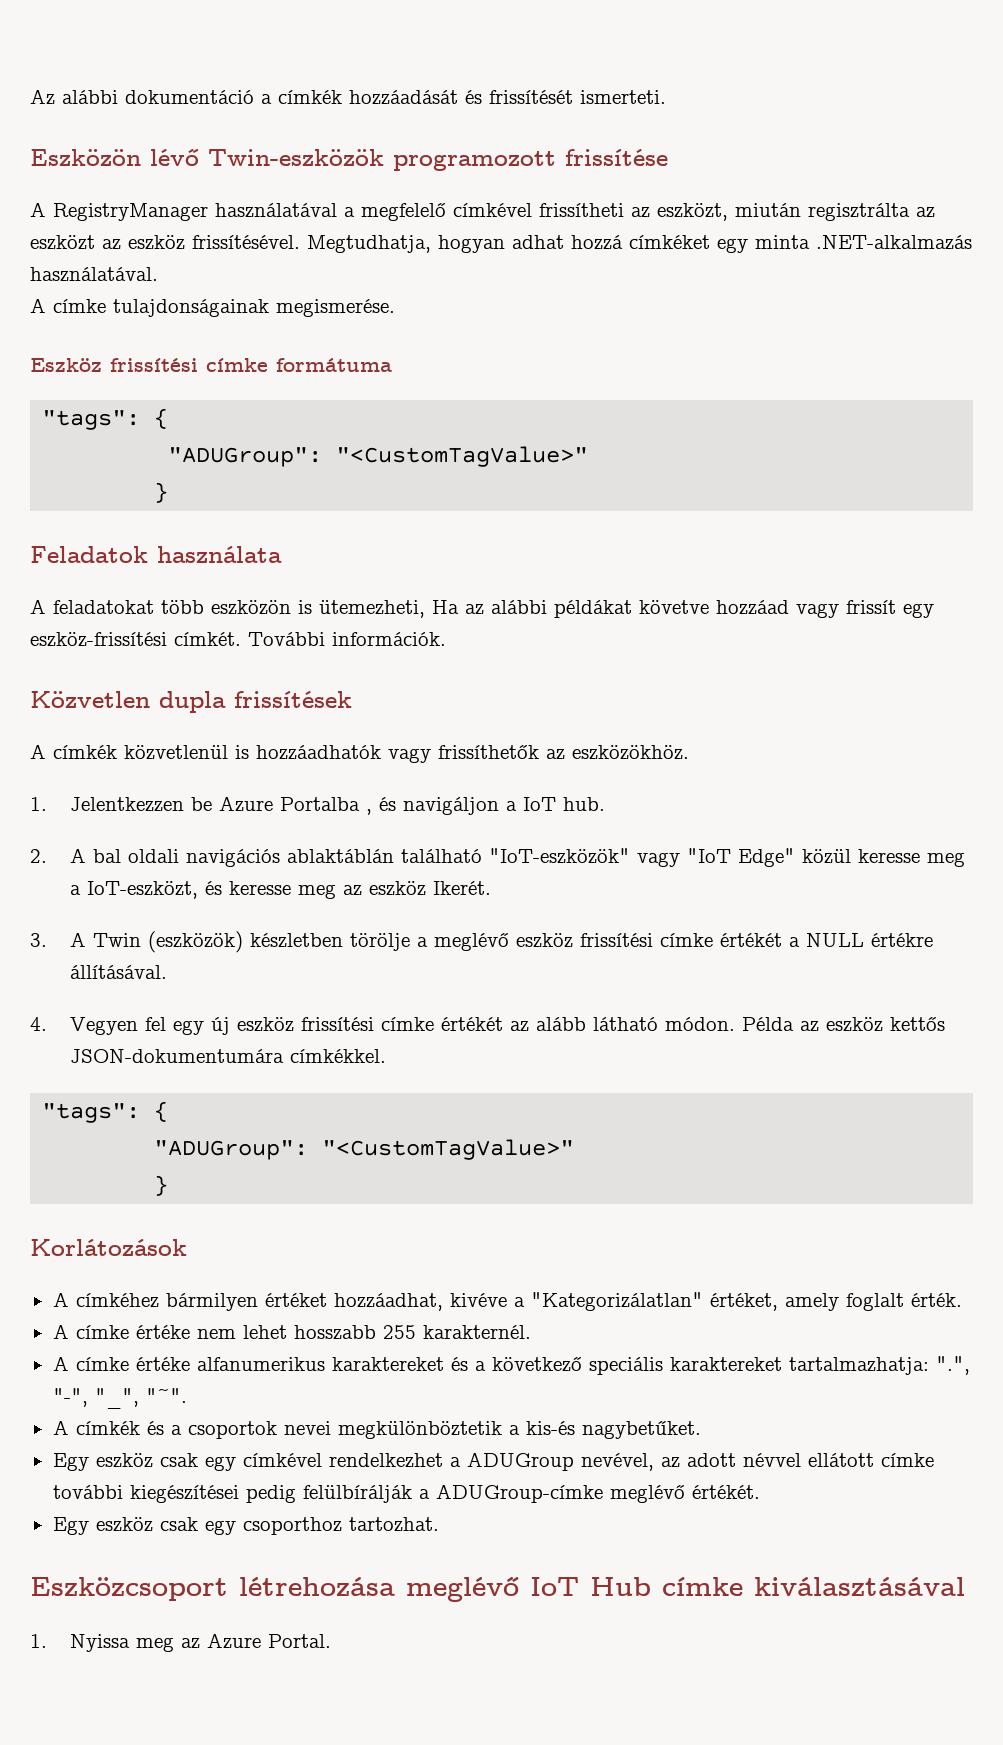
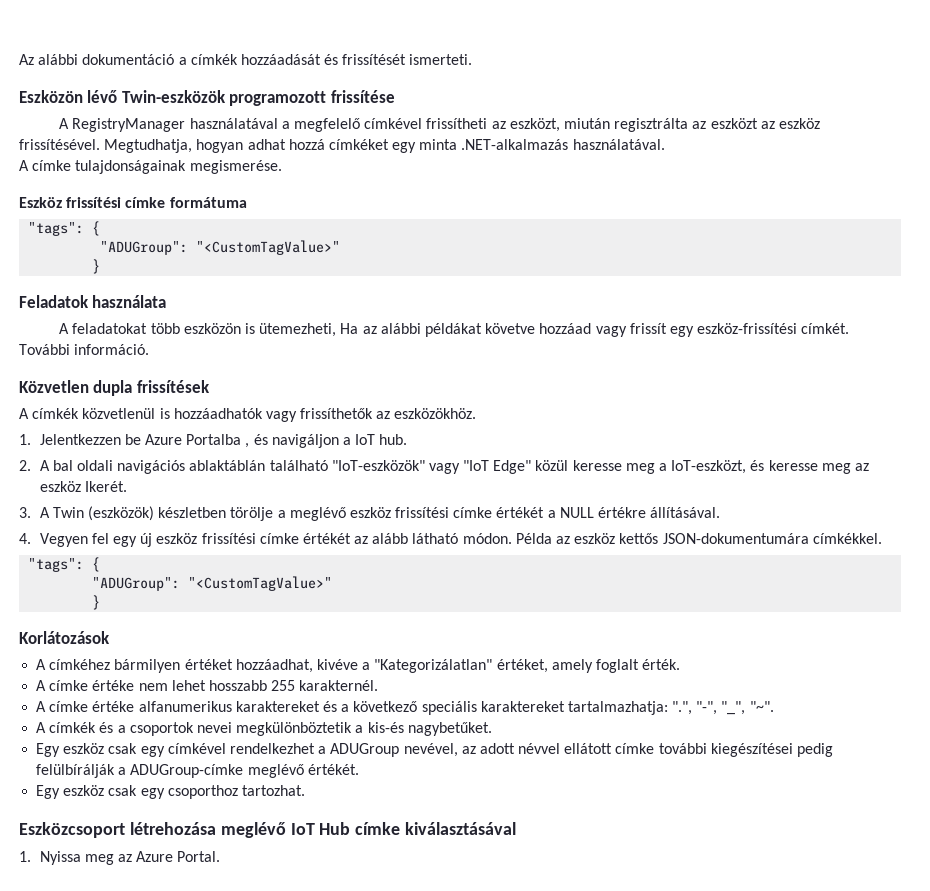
- További információk.
+ További információ.

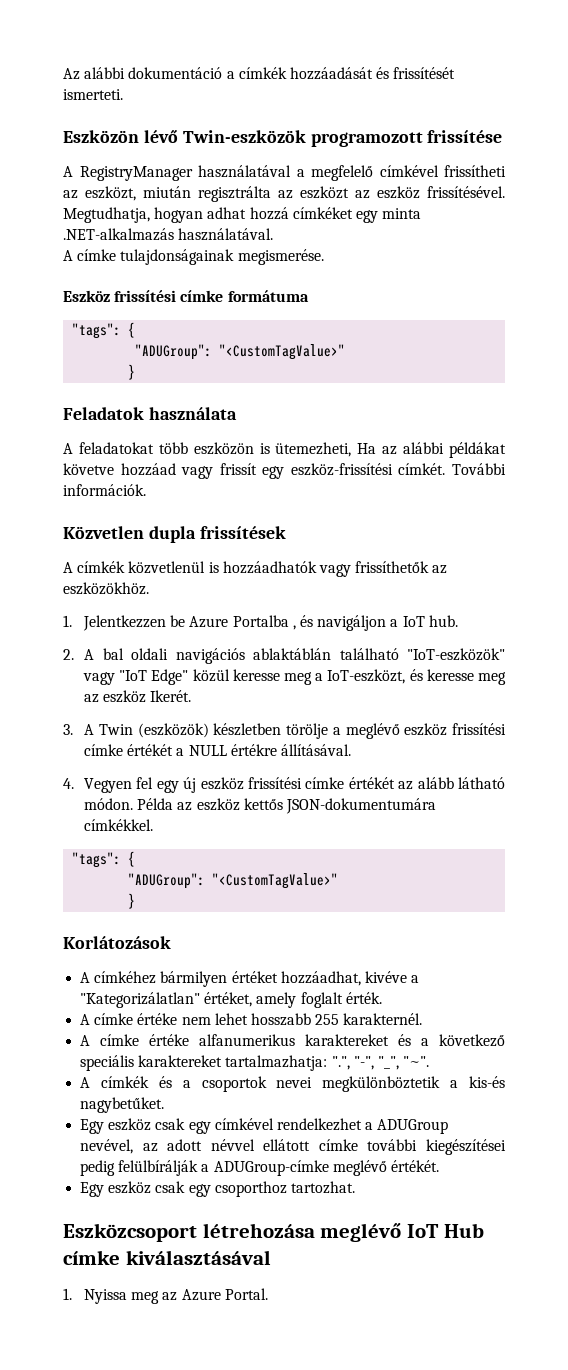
- További információ.
+ További információk.

